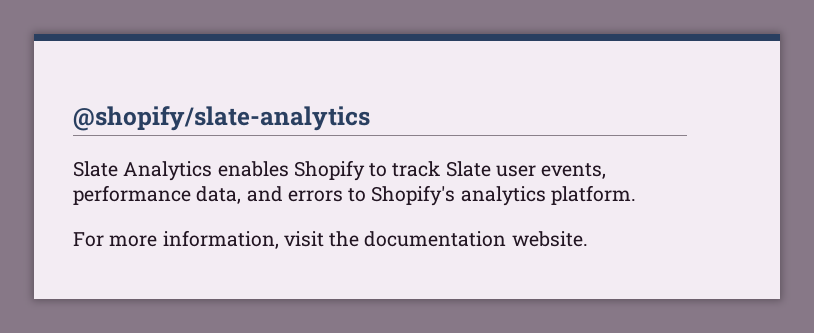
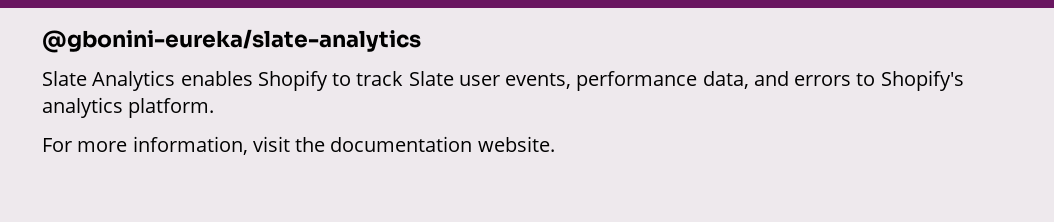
- @shopify/slate-analytics
+ @gbonini-eureka/slate-analytics

